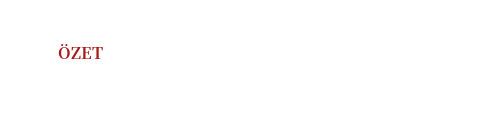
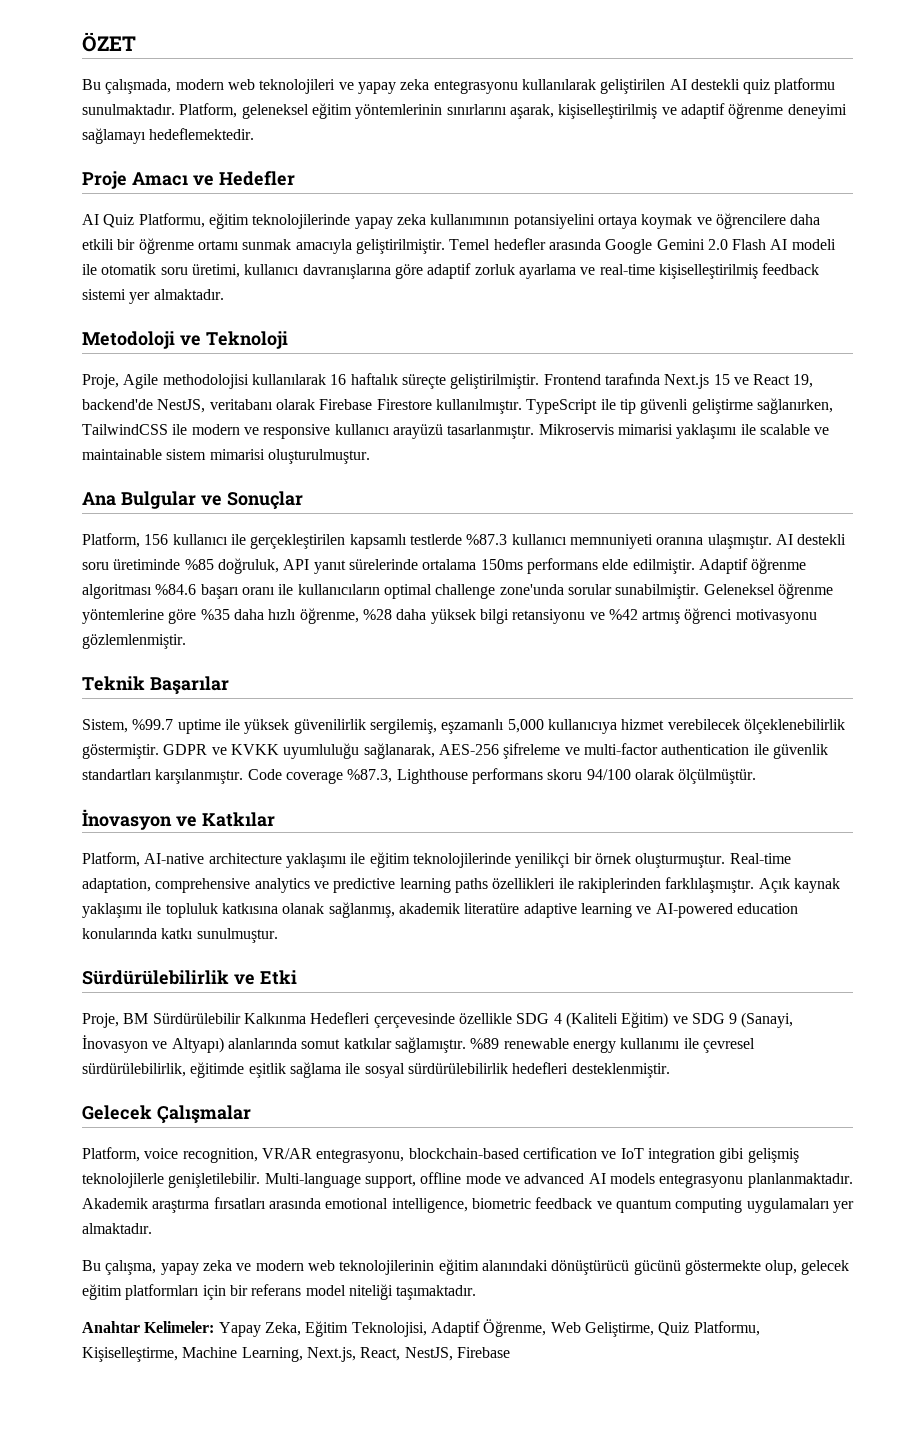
+ Bu çalışmada, modern web teknolojileri ve yapay zeka entegrasyonu kullanılarak geliştirilen AI destekli quiz platformu sunulmaktadır. Platform, geleneksel eğitim yöntemlerinin sınırlarını aşarak, kişiselleştirilmiş ve adaptif öğrenme deneyimi sağlamayı hedeflemektedir.
+ Proje Amacı ve Hedefler
+ AI Quiz Platformu, eğitim teknolojilerinde yapay zeka kullanımının potansiyelini ortaya koymak ve öğrencilere daha etkili bir öğrenme ortamı sunmak amacıyla geliştirilmiştir. Temel hedefler arasında Google Gemini 2.0 Flash AI modeli ile otomatik soru üretimi, kullanıcı davranışlarına göre adaptif zorluk ayarlama ve real-time kişiselleştirilmiş feedback sistemi yer almaktadır.
+ Metodoloji ve Teknoloji
+ Proje, Agile methodolojisi kullanılarak 16 haftalık süreçte geliştirilmiştir. Frontend tarafında Next.js 15 ve React 19, backend'de NestJS, veritabanı olarak Firebase Firestore kullanılmıştır. TypeScript ile tip güvenli geliştirme sağlanırken, TailwindCSS ile modern ve responsive kullanıcı arayüzü tasarlanmıştır. Mikroservis mimarisi yaklaşımı ile scalable ve maintainable sistem mimarisi oluşturulmuştur.
+ Ana Bulgular ve Sonuçlar
+ Platform, 156 kullanıcı ile gerçekleştirilen kapsamlı testlerde %87.3 kullanıcı memnuniyeti oranına ulaşmıştır. AI destekli soru üretiminde %85 doğruluk, API yanıt sürelerinde ortalama 150ms performans elde edilmiştir. Adaptif öğrenme algoritması %84.6 başarı oranı ile kullanıcıların optimal challenge zone'unda sorular sunabilmiştir. Geleneksel öğrenme yöntemlerine göre %35 daha hızlı öğrenme, %28 daha yüksek bilgi retansiyonu ve %42 artmış öğrenci motivasyonu gözlemlenmiştir.
+ Teknik Başarılar
+ Sistem, %99.7 uptime ile yüksek güvenilirlik sergilemiş, eşzamanlı 5,000 kullanıcıya hizmet verebilecek ölçeklenebilirlik göstermiştir. GDPR ve KVKK uyumluluğu sağlanarak, AES-256 şifreleme ve multi-factor authentication ile güvenlik standartları karşılanmıştır. Code coverage %87.3, Lighthouse performans skoru 94/100 olarak ölçülmüştür.
+ İnovasyon ve Katkılar
+ Platform, AI-native architecture yaklaşımı ile eğitim teknolojilerinde yenilikçi bir örnek oluşturmuştur. Real-time adaptation, comprehensive analytics ve predictive learning paths özellikleri ile rakiplerinden farklılaşmıştır. Açık kaynak yaklaşımı ile topluluk katkısına olanak sağlanmış, akademik literatüre adaptive learning ve AI-powered education konularında katkı sunulmuştur.
+ Sürdürülebilirlik ve Etki
+ Proje, BM Sürdürülebilir Kalkınma Hedefleri çerçevesinde özellikle SDG 4 (Kaliteli Eğitim) ve SDG 9 (Sanayi, İnovasyon ve Altyapı) alanlarında somut katkılar sağlamıştır. %89 renewable energy kullanımı ile çevresel sürdürülebilirlik, eğitimde eşitlik sağlama ile sosyal sürdürülebilirlik hedefleri desteklenmiştir.
+ Gelecek Çalışmalar
+ Platform, voice recognition, VR/AR entegrasyonu, blockchain-based certification ve IoT integration gibi gelişmiş teknolojilerle genişletilebilir. Multi-language support, offline mode ve advanced AI models entegrasyonu planlanmaktadır. Akademik araştırma fırsatları arasında emotional intelligence, biometric feedback ve quantum computing uygulamaları yer almaktadır.
+ Bu çalışma, yapay zeka ve modern web teknolojilerinin eğitim alanındaki dönüştürücü gücünü göstermekte olup, gelecek eğitim platformları için bir referans model niteliği taşımaktadır.
+ Anahtar Kelimeler: Yapay Zeka, Eğitim Teknolojisi, Adaptif Öğrenme, Web Geliştirme, Quiz Platformu, Kişiselleştirme, Machine Learning, Next.js, React, NestJS, Firebase

